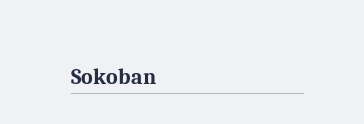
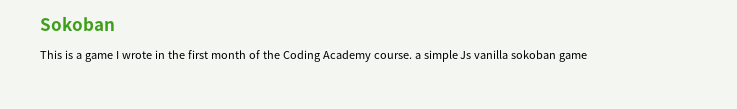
+ This is a game I wrote in the first month of the Coding Academy course. a simple Js vanilla sokoban game

